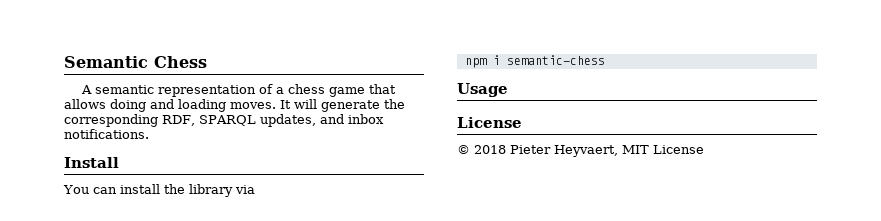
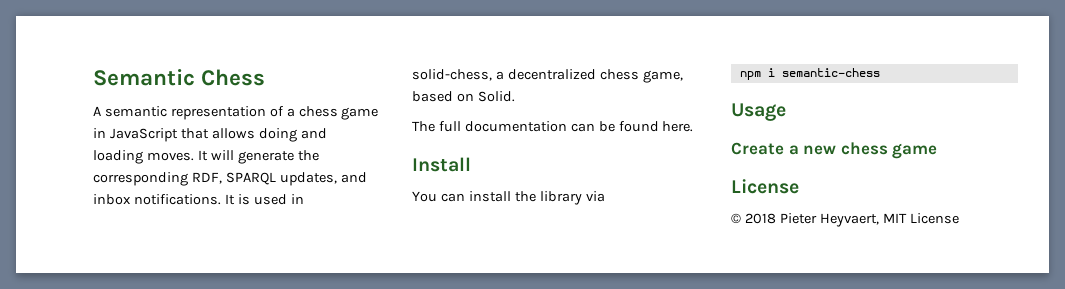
- A semantic representation of a chess game that allows doing and loading moves.
+ A semantic representation of a chess game in JavaScript that allows doing and loading moves.
+ It is used in solid-chess, a decentralized chess game, based on Solid.
+ The full documentation can be found here.
+ Create a new chess game

